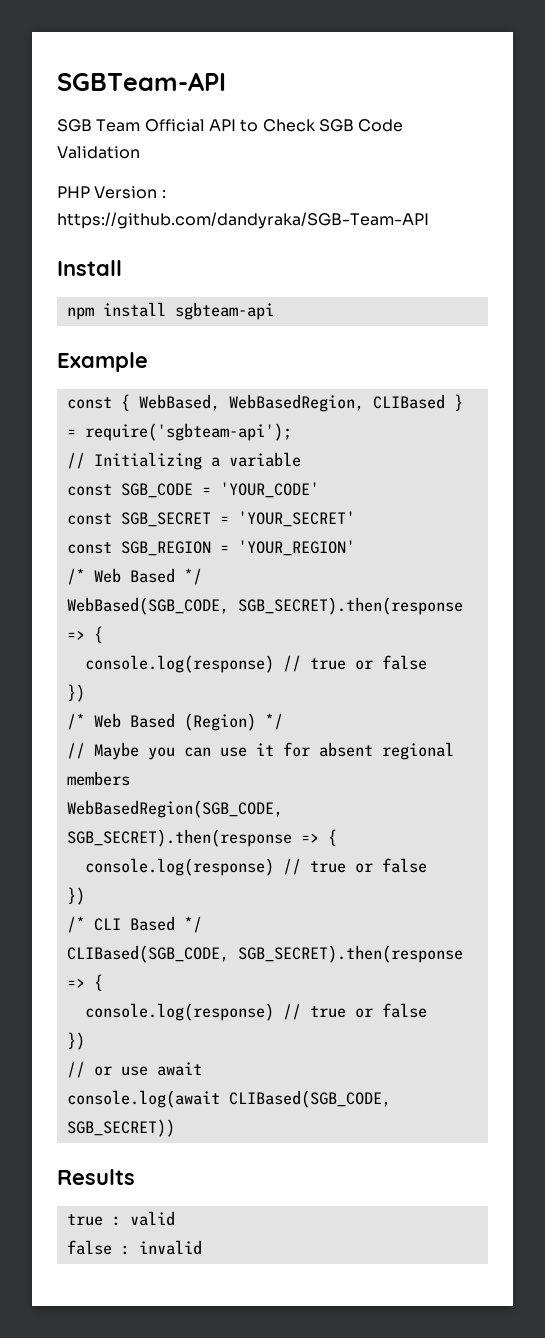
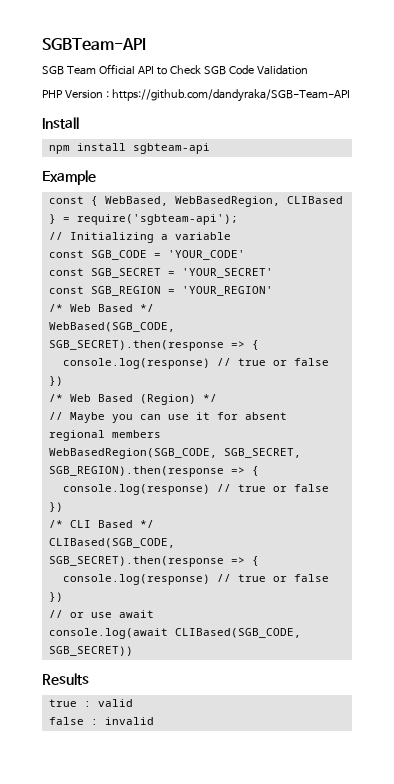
- WebBasedRegion(SGB_CODE, SGB_SECRET).then(response => {
+ WebBasedRegion(SGB_CODE, SGB_SECRET, SGB_REGION).then(response => {

